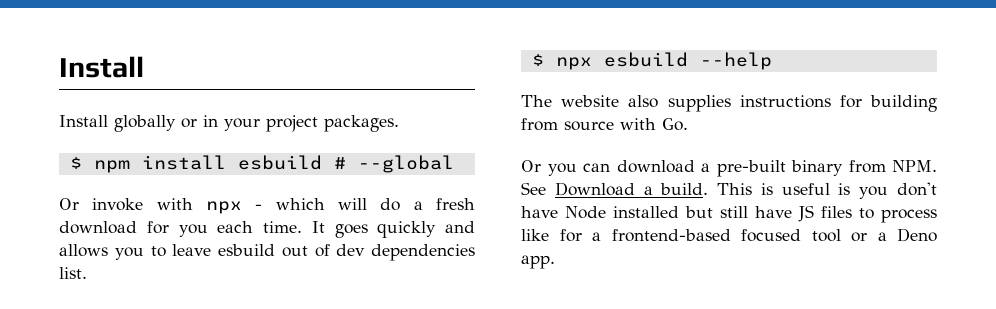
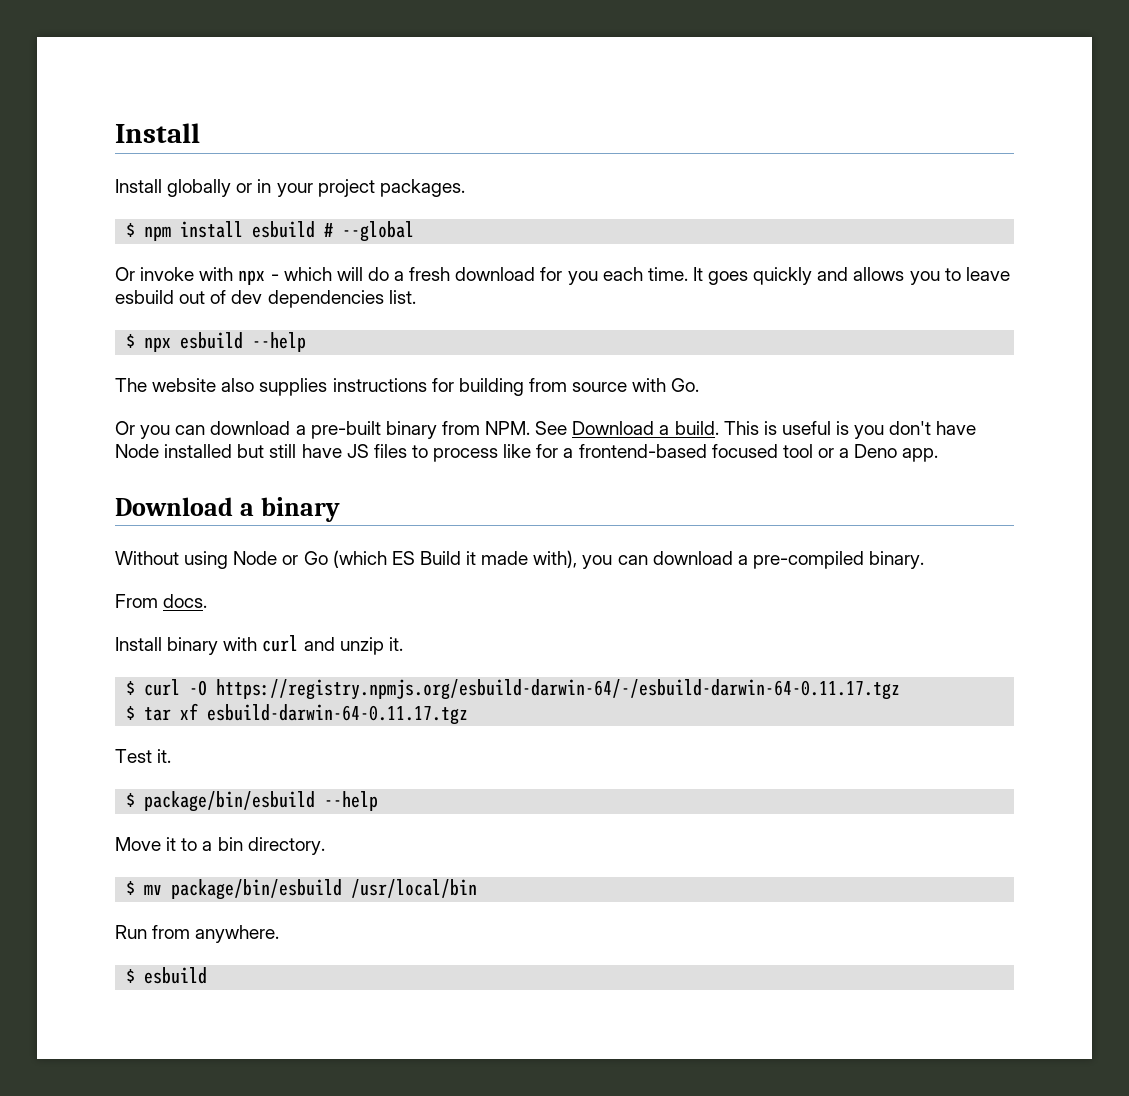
+ Download a binary
+ Without using Node or Go (which ES Build it made with), you can download a pre-compiled binary.
+ From docs.
+ Install binary with curl and unzip it.
+ $ curl -O https://registry.npmjs.org/esbuild-darwin-64/-/esbuild-darwin-64-0.11.17.tgz
+ $ tar xf esbuild-darwin-64-0.11.17.tgz
+ Test it.
+ $ package/bin/esbuild --help
+ Move it to a bin directory.
+ $ mv package/bin/esbuild /usr/local/bin
+ Run from anywhere.
+ $ esbuild

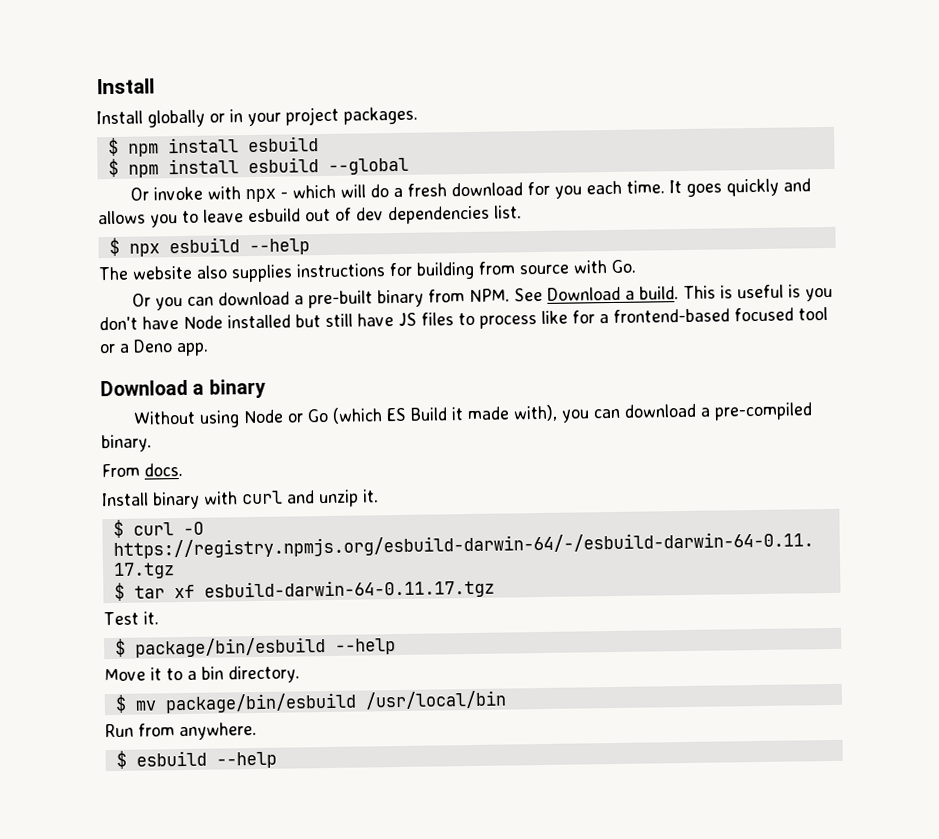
  Install globally or in your project packages.
- $ npm install esbuild # --global
+ $ npm install esbuild
+ $ npm install esbuild --global
- $ esbuild
+ $ esbuild --help

